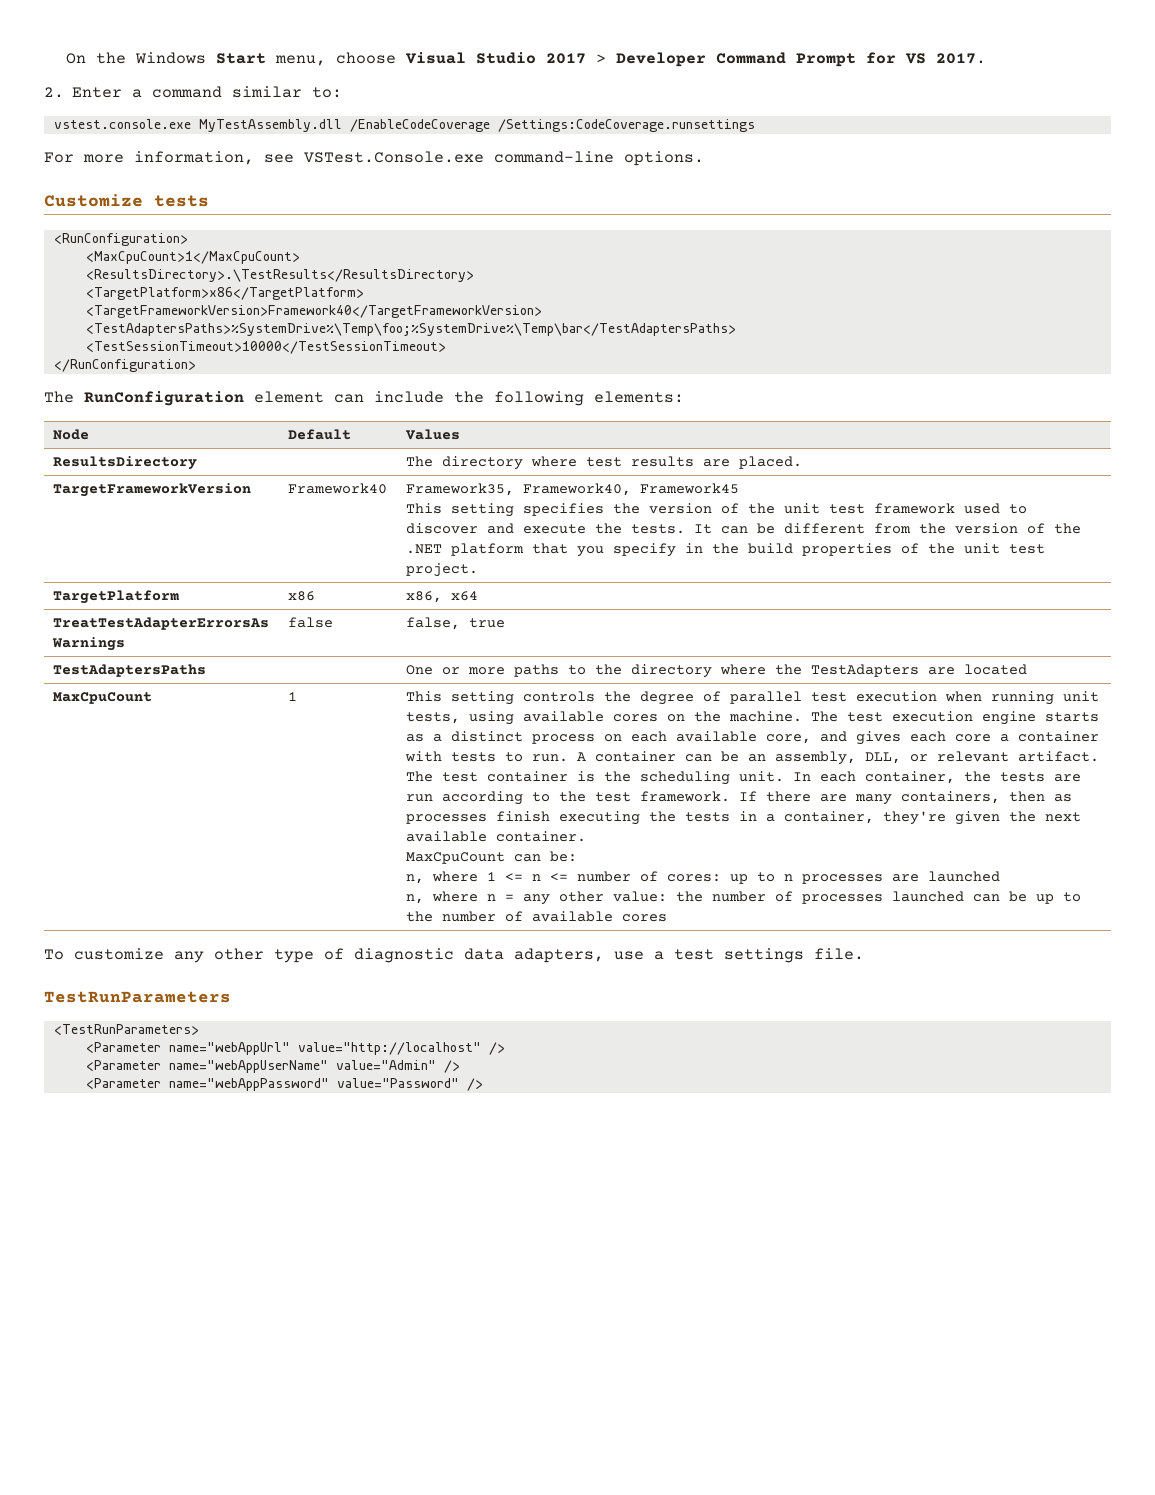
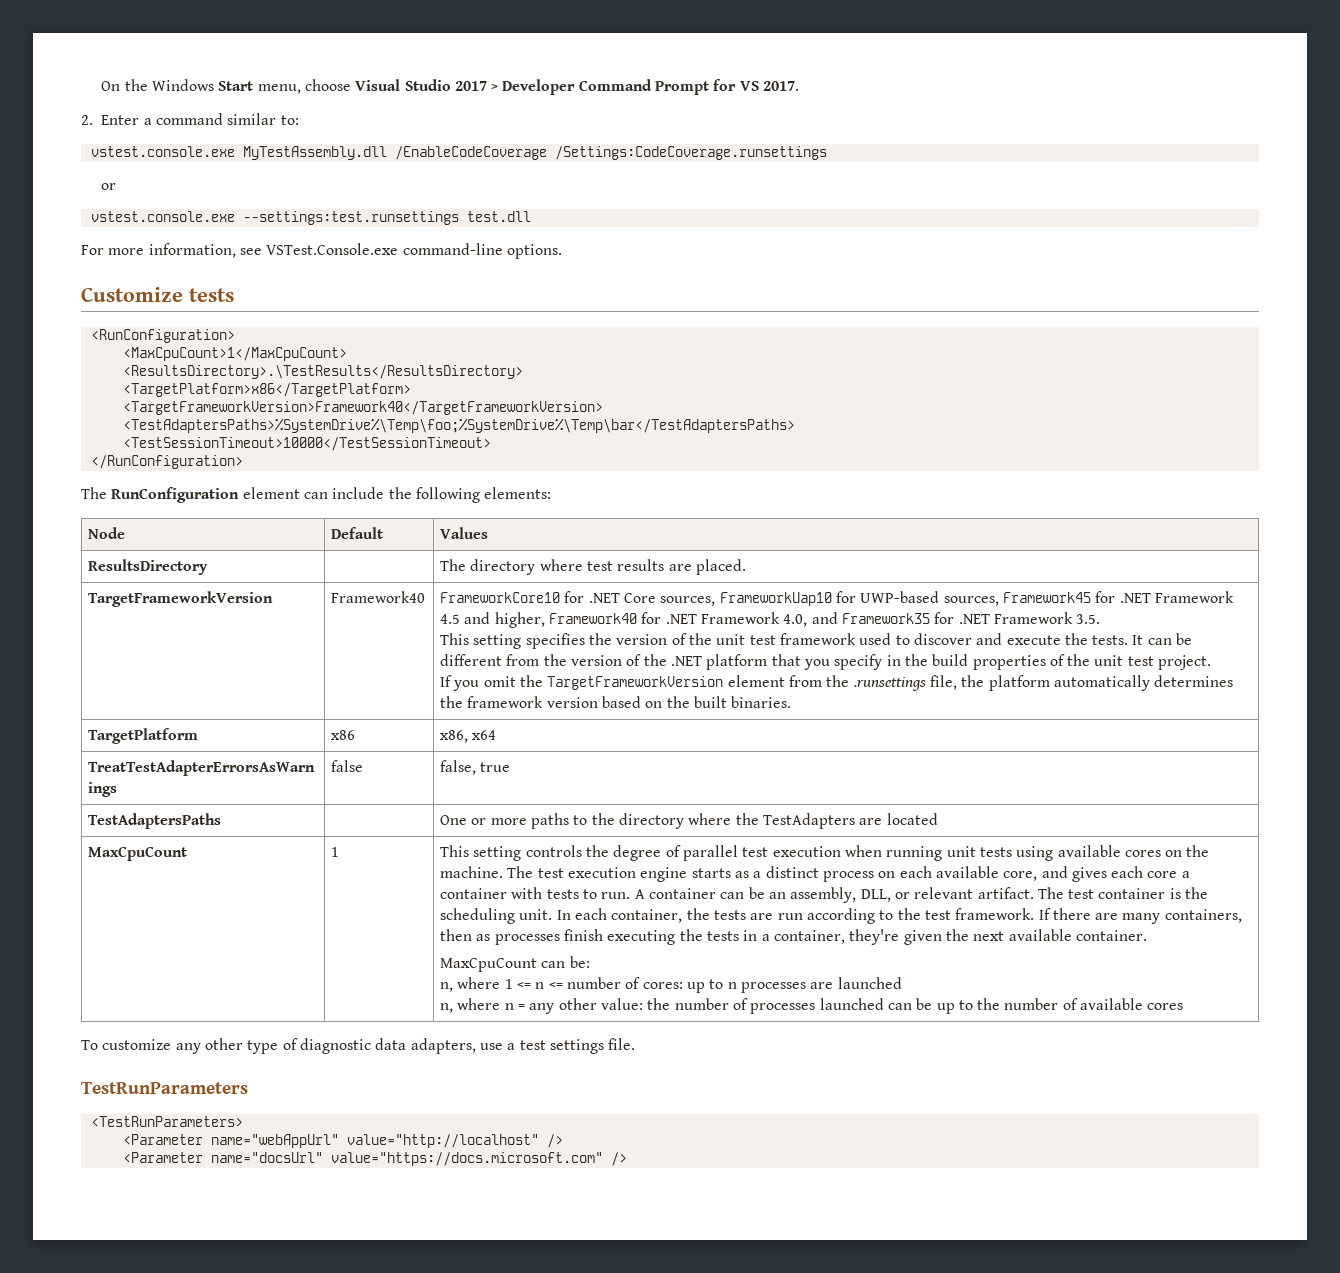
  vstest.console.exe MyTestAssembly.dll /EnableCodeCoverage /Settings:CodeCoverage.runsettings
+ or
+ vstest.console.exe --settings:test.runsettings test.dll
- Framework35, Framework40, Framework45
+ FrameworkCore10 for .NET Core sources, FrameworkUap10 for UWP-based sources, Framework45 for .NET Framework 4.5 and higher, Framework40 for .NET Framework 4.0, and Framework35 for .NET Framework 3.5.
+ If you omit the TargetFrameworkVersion element from the .runsettings file, the platform automatically determines the framework version based on the built binaries.
- This setting controls the degree of parallel test execution when running unit tests, using available cores on the machine.
+ This setting controls the degree of parallel test execution when running unit tests using available cores on the machine.
- <Parameter name="webAppUserName" value="Admin" />
- <Parameter name="webAppPassword" value="Password" />
+ <Parameter name="docsUrl" value="https://docs.microsoft.com" />

